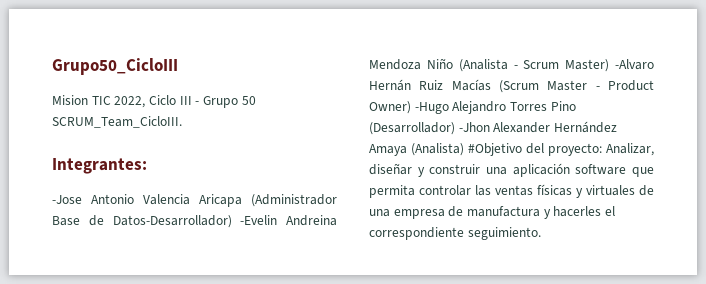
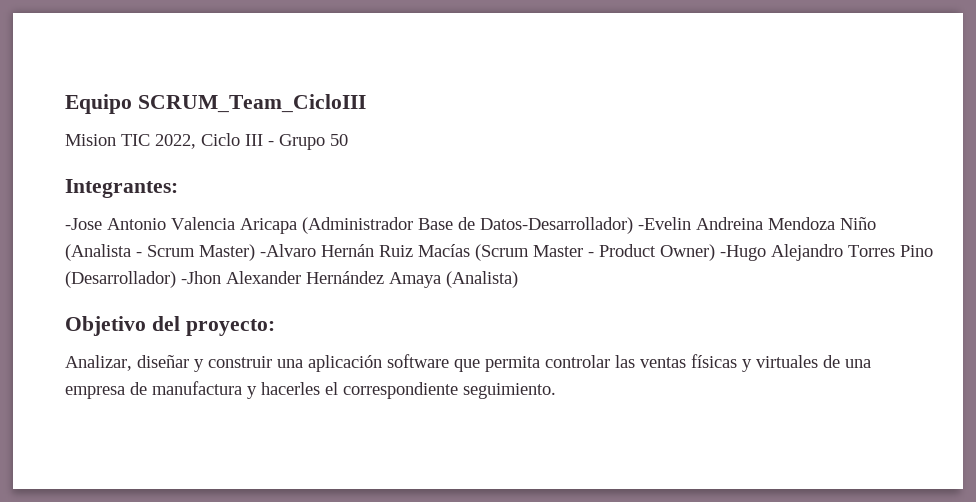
- Grupo50_CicloIII
+ Equipo SCRUM_Team_CicloIII
- Mision TIC 2022, Ciclo III - Grupo 50 SCRUM_Team_CicloIII.
+ Mision TIC 2022, Ciclo III - Grupo 50
- -Jose Antonio Valencia Aricapa (Administrador Base de Datos-Desarrollador) -Evelin Andreina Mendoza Niño (Analista - Scrum Master) -Alvaro Hernán Ruiz Macías (Scrum Master - Product Owner) -Hugo Alejandro Torres Pino (Desarrollador) -Jhon Alexander Hernández Amaya (Analista) #Objetivo del proyecto: Analizar, diseñar y construir una aplicación software que permita controlar las ventas físicas y virtuales de una empresa de manufactura y hacerles el correspondiente seguimiento.
+ -Jose Antonio Valencia Aricapa (Administrador Base de Datos-Desarrollador) -Evelin Andreina Mendoza Niño (Analista - Scrum Master) -Alvaro Hernán Ruiz Macías (Scrum Master - Product Owner) -Hugo Alejandro Torres Pino (Desarrollador) -Jhon Alexander Hernández Amaya (Analista)
+ Objetivo del proyecto:
+ Analizar, diseñar y construir una aplicación software que permita controlar las ventas físicas y virtuales de una empresa de manufactura y hacerles el correspondiente seguimiento.

